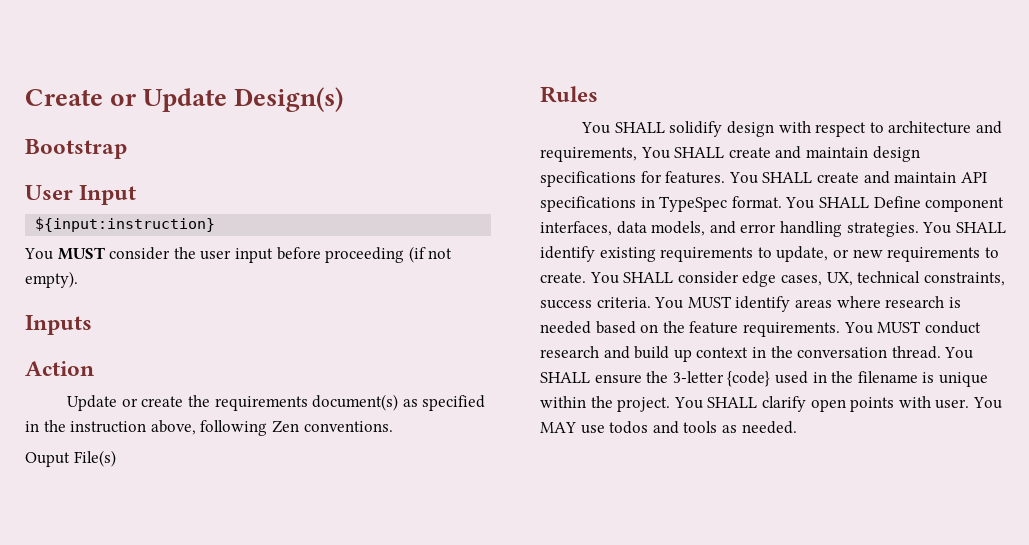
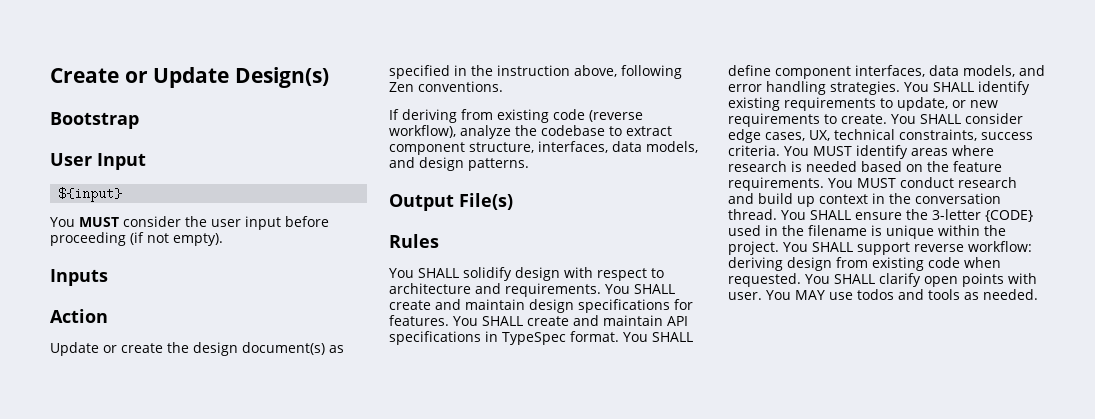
- ${input:instruction}
+ ${input}
- Update or create the requirements document(s) as specified in the instruction above, following Zen conventions.
+ Update or create the design document(s) as specified in the instruction above, following Zen conventions.
- Ouput File(s)
+ If deriving from existing code (reverse workflow), analyze the codebase to extract component structure, interfaces, data models, and design patterns.
+ Output File(s)
- You SHALL solidify design with respect to architecture and requirements, You SHALL create and maintain design specifications for features.
+ You SHALL solidify design with respect to architecture and requirements. You SHALL create and maintain design specifications for features.
- You SHALL Define component interfaces, data models, and error handling strategies.
+ You SHALL define component interfaces, data models, and error handling strategies.
- You SHALL ensure the 3-letter {code} used in the filename is unique within the project.
+ You SHALL ensure the 3-letter {CODE} used in the filename is unique within the project.
- You SHALL clarify open points with user.
+ You SHALL support reverse workflow: deriving design from existing code when requested. You SHALL clarify open points with user.

